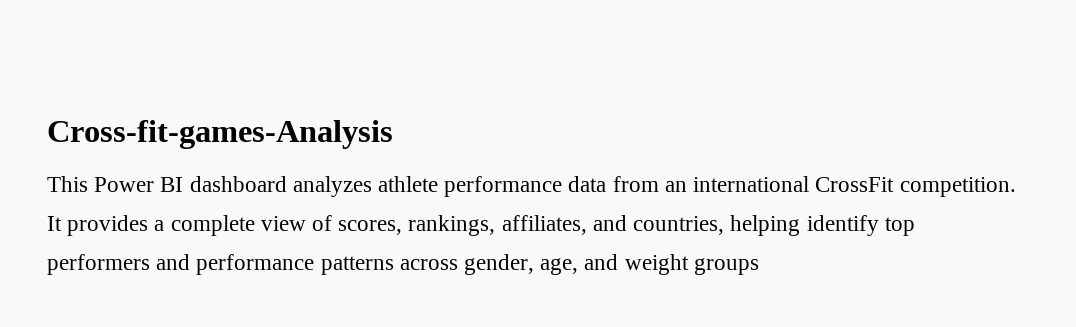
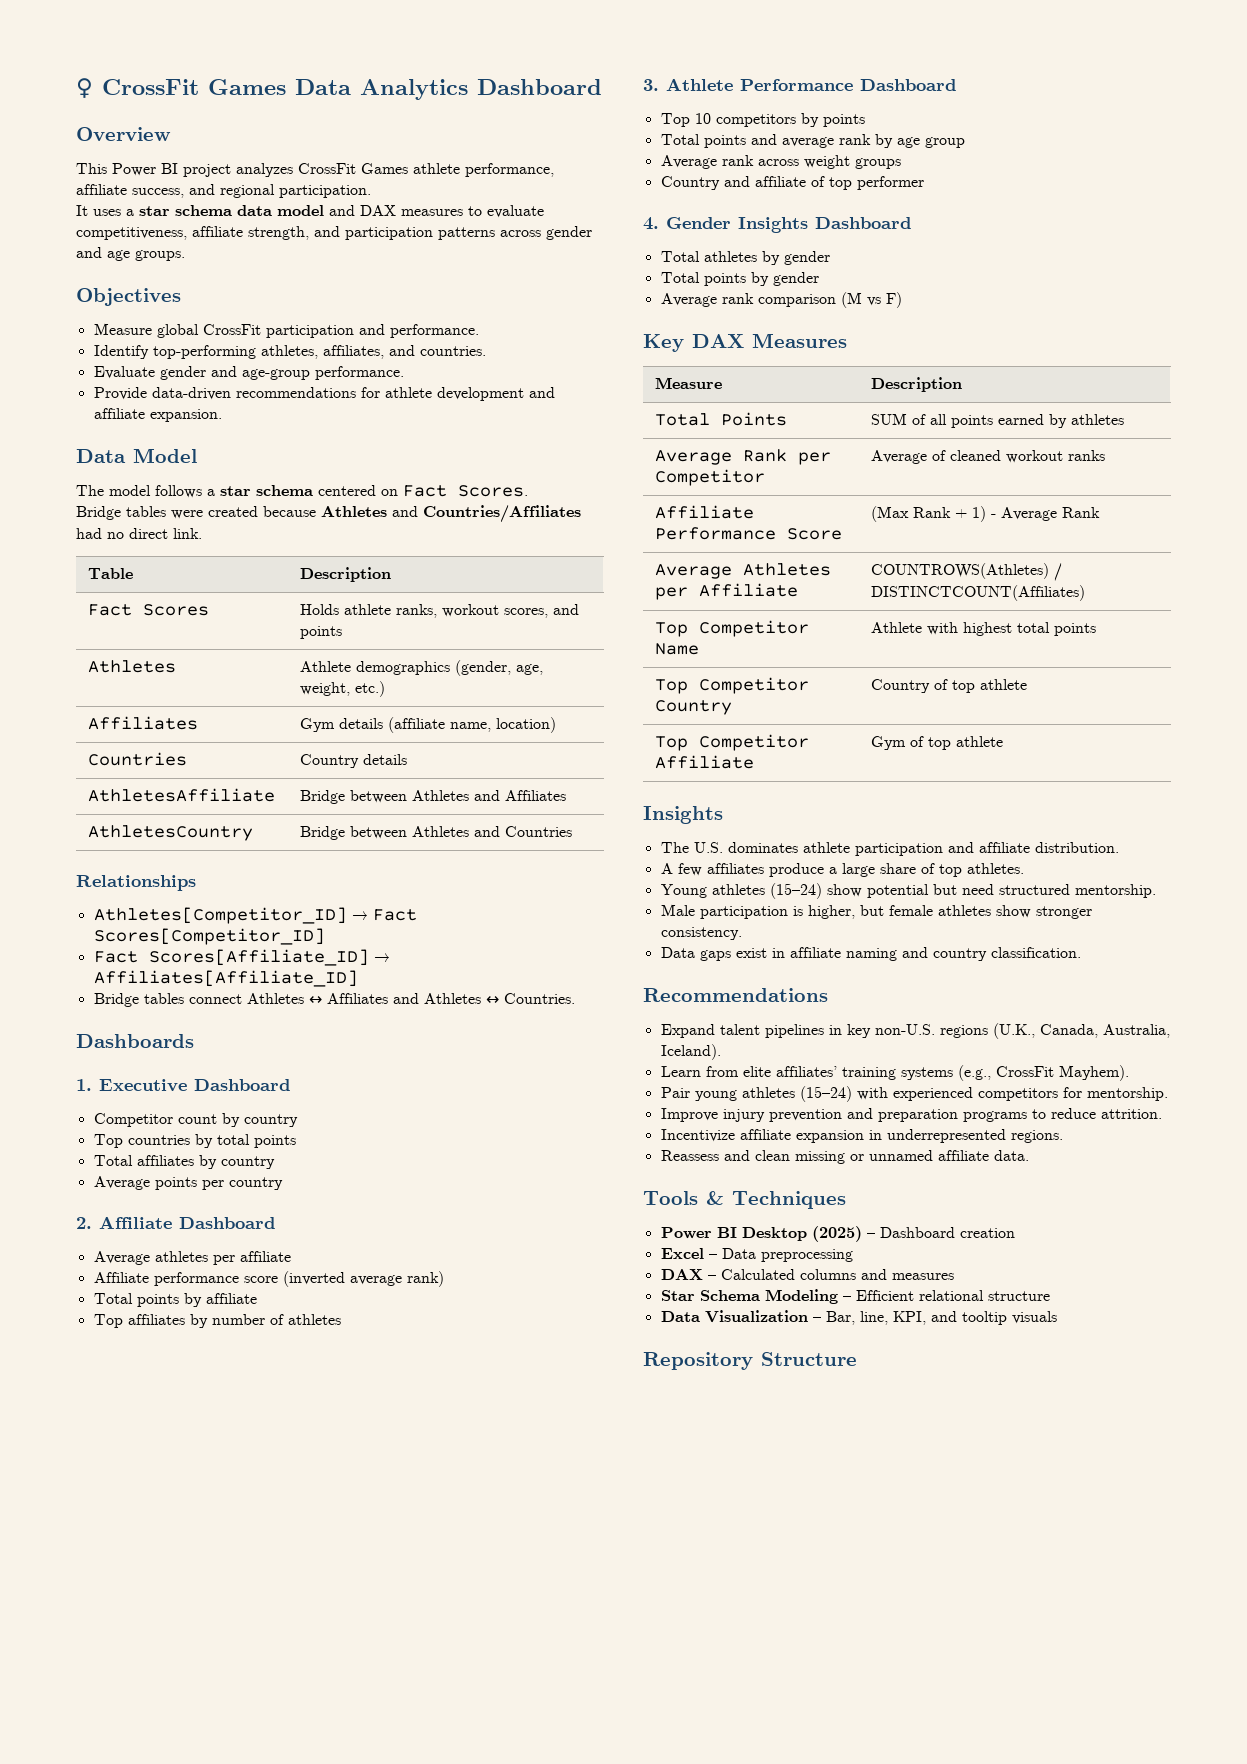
- Cross-fit-games-Analysis
- This Power BI dashboard analyzes athlete performance data from an international CrossFit competition. It provides a complete view of scores, rankings, affiliates, and countries, helping identify top performers and performance patterns across gender, age, and weight groups
+ ♀ CrossFit Games Data Analytics Dashboard
+ Overview
+ This Power BI project analyzes CrossFit Games athlete performance, affiliate success, and regional participation.
+ It uses a star schema data model and DAX measures to evaluate competitiveness, affiliate strength, and participation patterns across gender and age groups.
+ Objectives
+ Measure global CrossFit participation and performance.
+ Identify top-performing athletes, affiliates, and countries.
+ Evaluate gender and age-group performance.
+ Provide data-driven recommendations for athlete development and affiliate expansion.
+ Data Model
+ The model follows a star schema centered on Fact Scores.
+ Bridge tables were created because Athletes and Countries/Affiliates had no direct link.
+ Table | Description
+ Fact Scores | Holds athlete ranks, workout scores, and points
+ Athletes | Athlete demographics (gender, age, weight, etc.)
+ Affiliates | Gym details (affiliate name, location)
+ Countries | Country details
+ AthletesAffiliate | Bridge between Athletes and Affiliates
+ AthletesCountry | Bridge between Athletes and Countries
+ Relationships
+ Athletes[Competitor_ID] → Fact Scores[Competitor_ID]
+ Fact Scores[Affiliate_ID] → Affiliates[Affiliate_ID]
+ Bridge tables connect Athletes ↔ Affiliates and Athletes ↔ Countries.
+ Dashboards
+ 1. Executive Dashboard
+ Competitor count by country
+ Top countries by total points
+ Total affiliates by country
+ Average points per country
+ 2. Affiliate Dashboard
+ Average athletes per affiliate
+ Affiliate performance score (inverted average rank)
+ Total points by affiliate
+ Top affiliates by number of athletes
+ 3. Athlete Performance Dashboard
+ Top 10 competitors by points
+ Total points and average rank by age group
+ Average rank across weight groups
+ Country and affiliate of top performer
+ 4. Gender Insights Dashboard
+ Total athletes by gender
+ Total points by gender
+ Average rank comparison (M vs F)
+ Key DAX Measures
+ Measure | Description
+ Total Points | SUM of all points earned by athletes
+ Average Rank per Competitor | Average of cleaned workout ranks
+ Affiliate Performance Score | (Max Rank + 1) - Average Rank
+ Average Athletes per Affiliate | COUNTROWS(Athletes) / DISTINCTCOUNT(Affiliates)
+ Top Competitor Name | Athlete with highest total points
+ Top Competitor Country | Country of top athlete
+ Top Competitor Affiliate | Gym of top athlete
+ Insights
+ The U.S. dominates athlete participation and affiliate distribution.
+ A few affiliates produce a large share of top athletes.
+ Young athletes (15–24) show potential but need structured mentorship.
+ Male participation is higher, but female athletes show stronger consistency.
+ Data gaps exist in affiliate naming and country classification.
+ Recommendations
+ Expand talent pipelines in key non-U.S. regions (U.K., Canada, Australia, Iceland).
+ Learn from elite affiliates’ training systems (e.g., CrossFit Mayhem).
+ Pair young athletes (15–24) with experienced competitors for mentorship.
+ Improve injury prevention and preparation programs to reduce attrition.
+ Incentivize affiliate expansion in underrepresented regions.
+ Reassess and clean missing or unnamed affiliate data.
+ Tools & Techniques
+ Power BI Desktop (2025) – Dashboard creation
+ Excel – Data preprocessing
+ DAX – Calculated columns and measures
+ Star Schema Modeling – Efficient relational structure
+ Data Visualization – Bar, line, KPI, and tooltip visuals
+ Repository Structure

